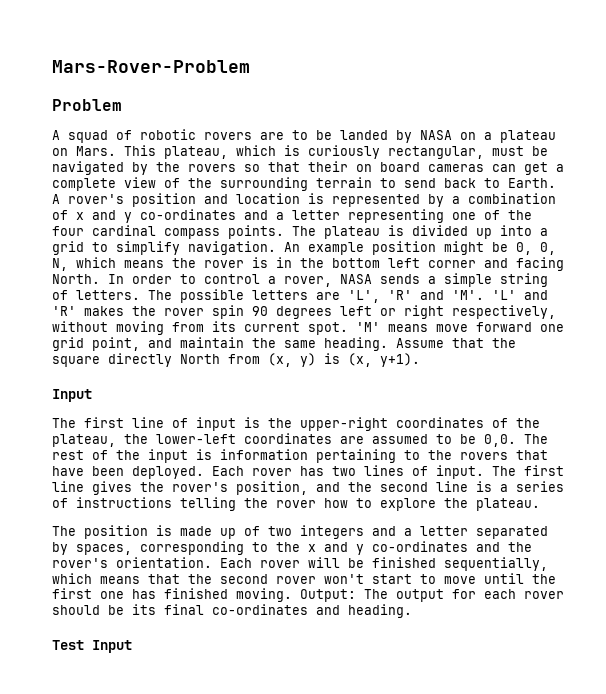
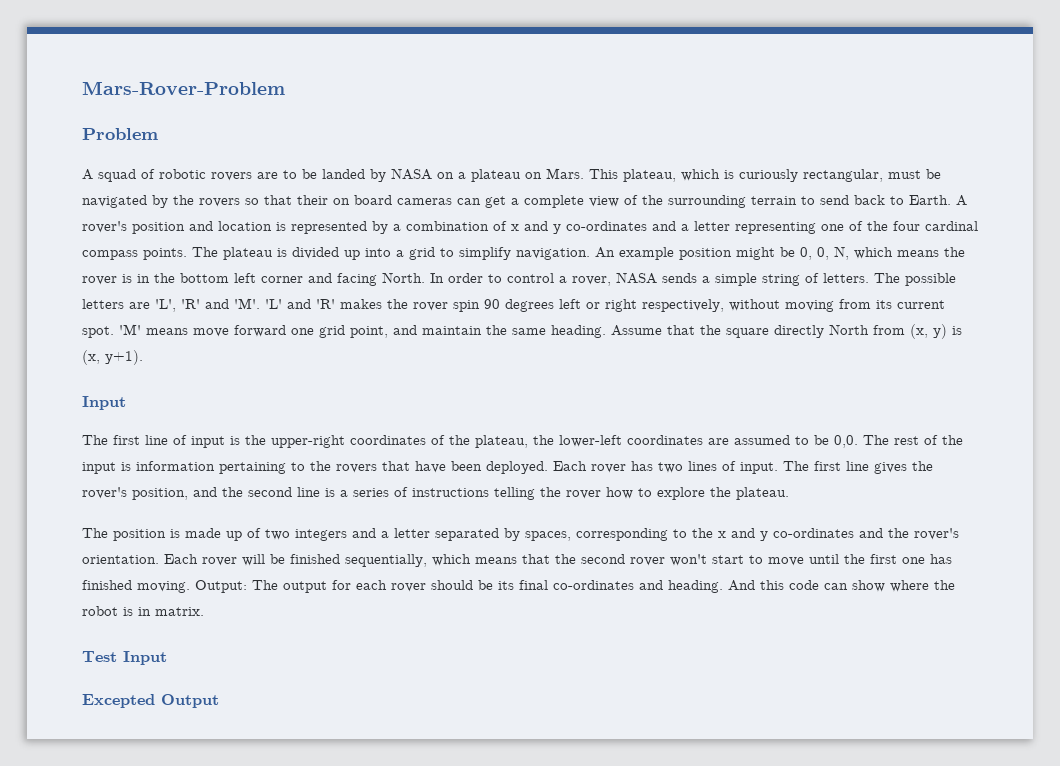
+ And this code can show where the robot is in matrix.
+ Excepted Output

